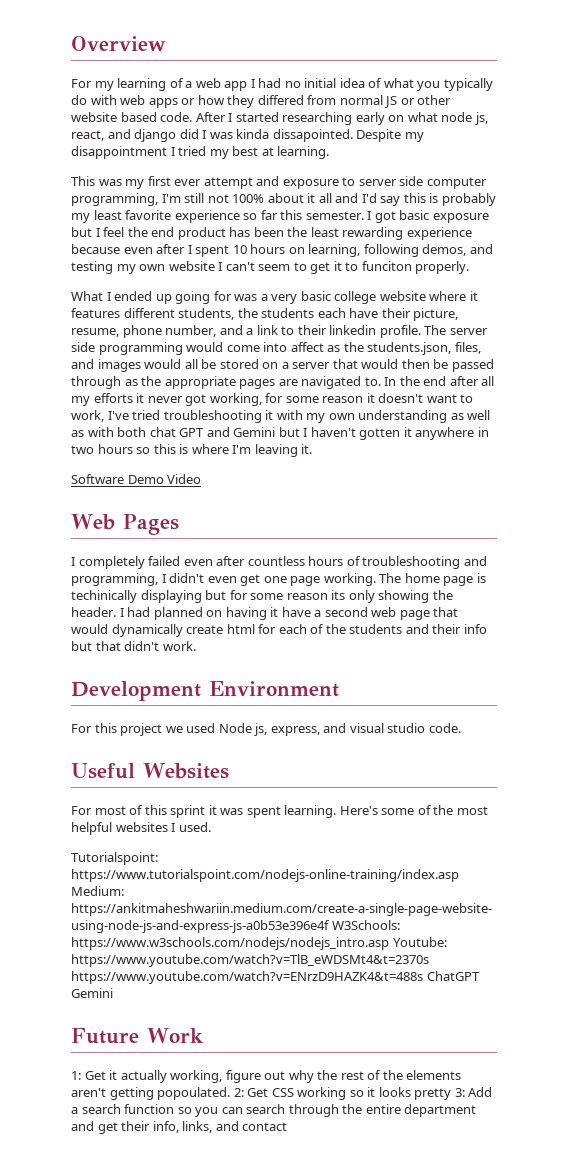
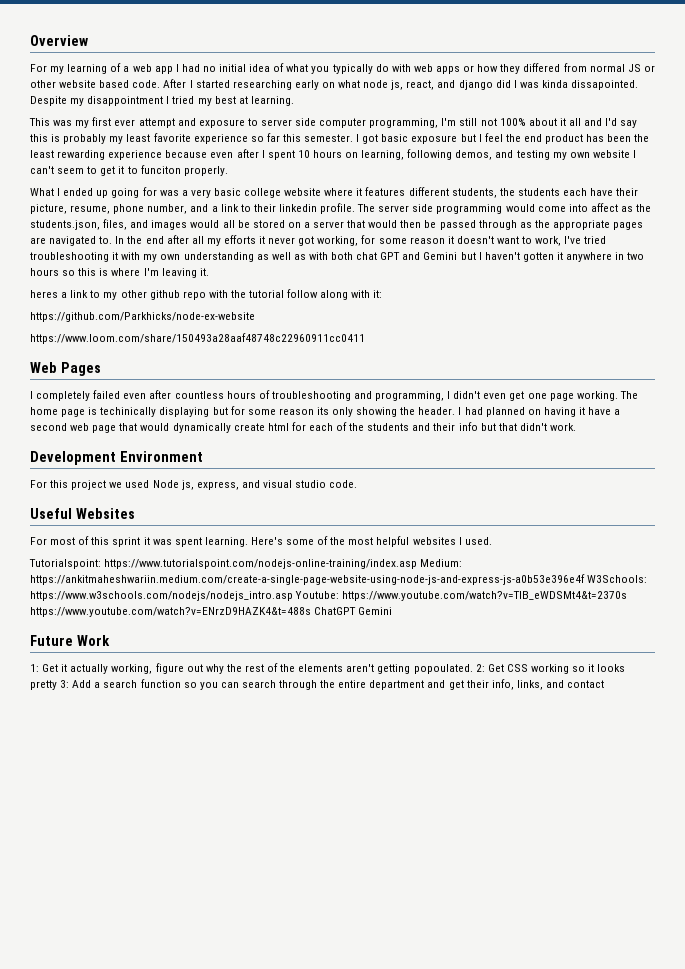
- Software Demo Video
+ heres a link to my other github repo with the tutorial follow along with it:
+ https://github.com/Parkhicks/node-ex-website
+ https://www.loom.com/share/150493a28aaf48748c22960911cc0411

